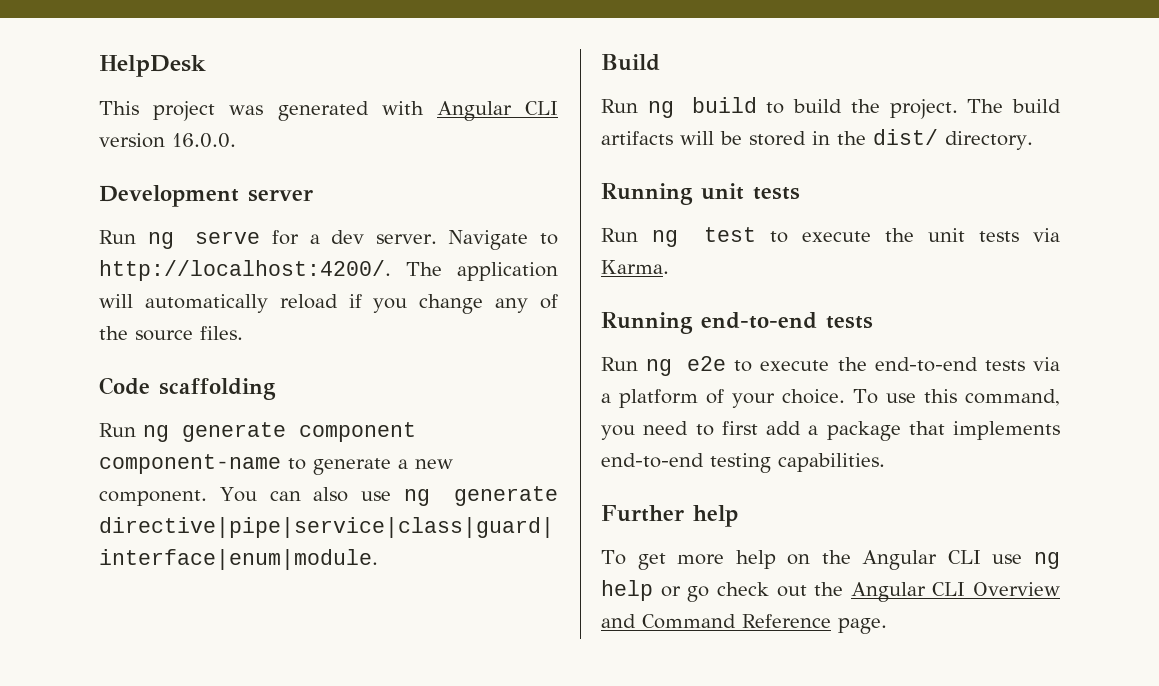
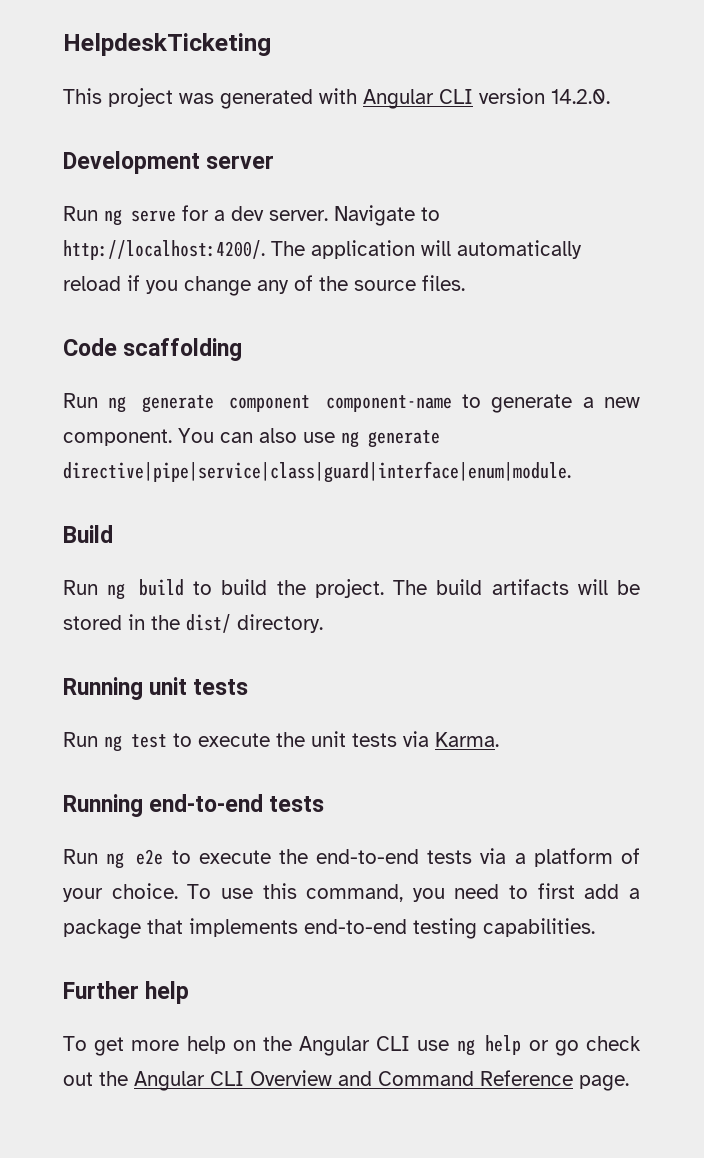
- HelpDesk
+ HelpdeskTicketing
- This project was generated with Angular CLI version 16.0.0.
+ This project was generated with Angular CLI version 14.2.0.

